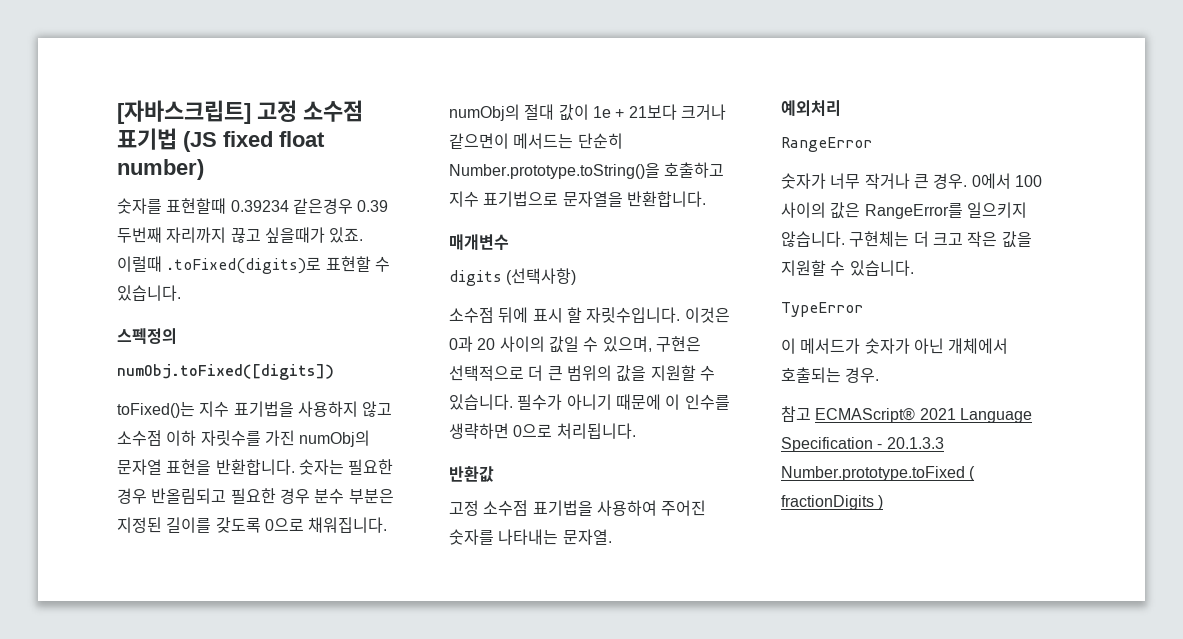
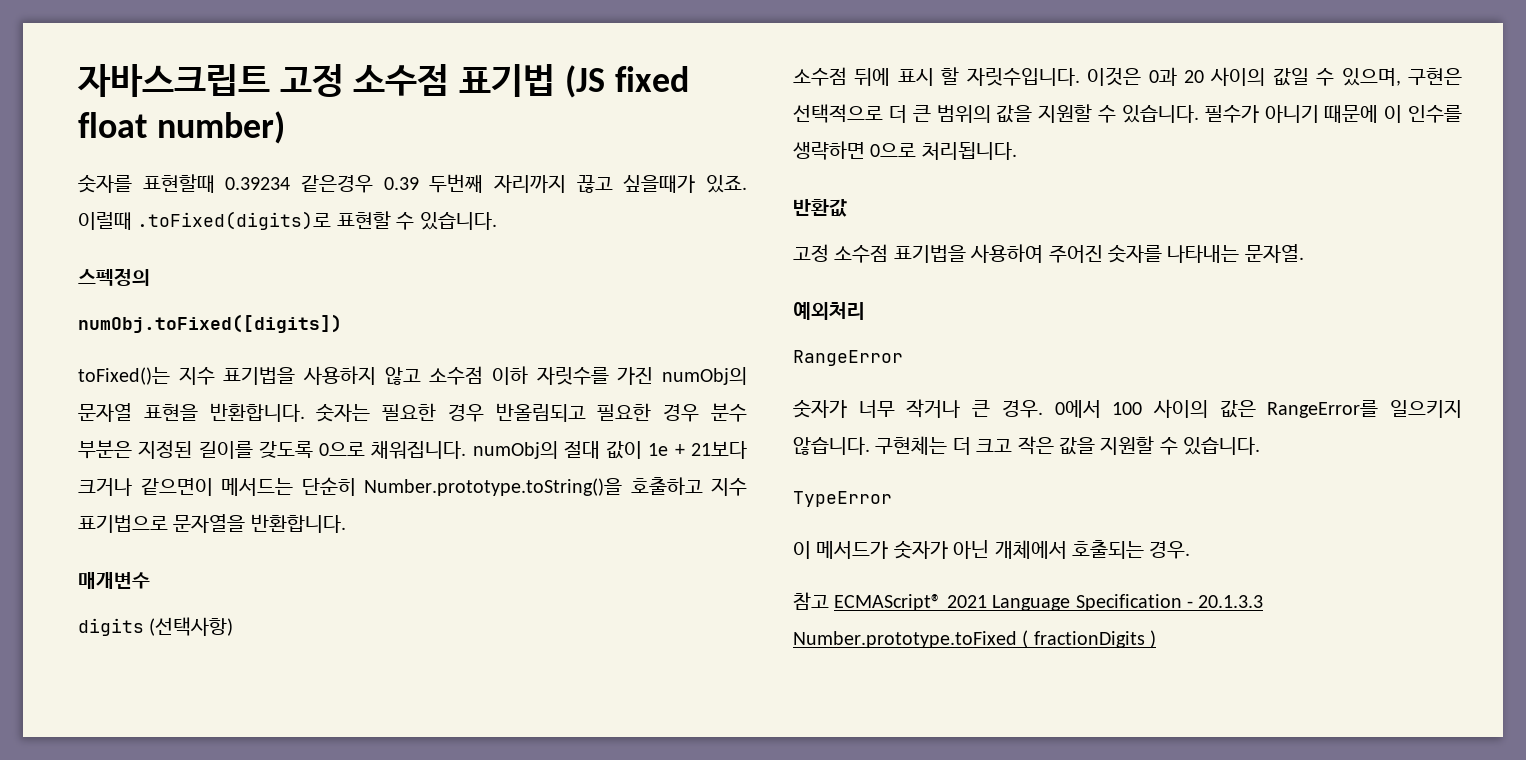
- [자바스크립트] 고정 소수점 표기법 (JS fixed float number)
+ 자바스크립트 고정 소수점 표기법 (JS fixed float number)

